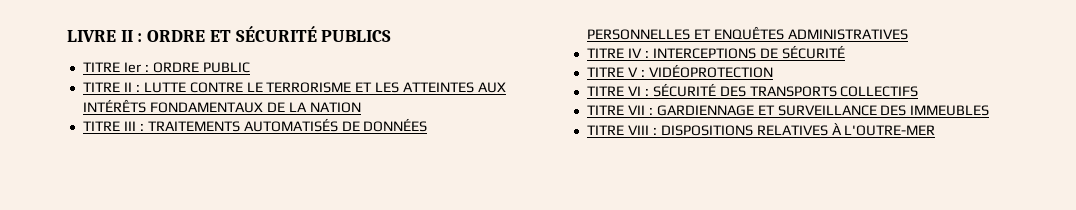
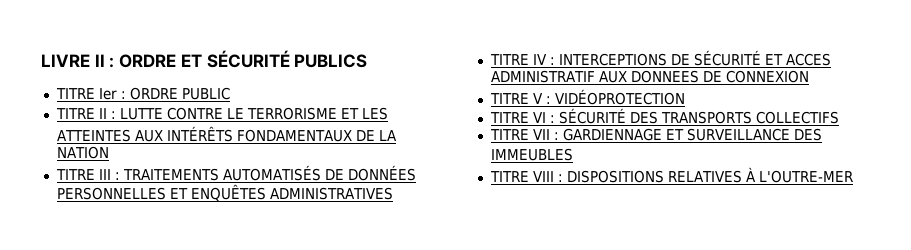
- TITRE IV : INTERCEPTIONS DE SÉCURITÉ
+ TITRE IV : INTERCEPTIONS DE SÉCURITÉ ET ACCES ADMINISTRATIF AUX DONNEES DE CONNEXION

